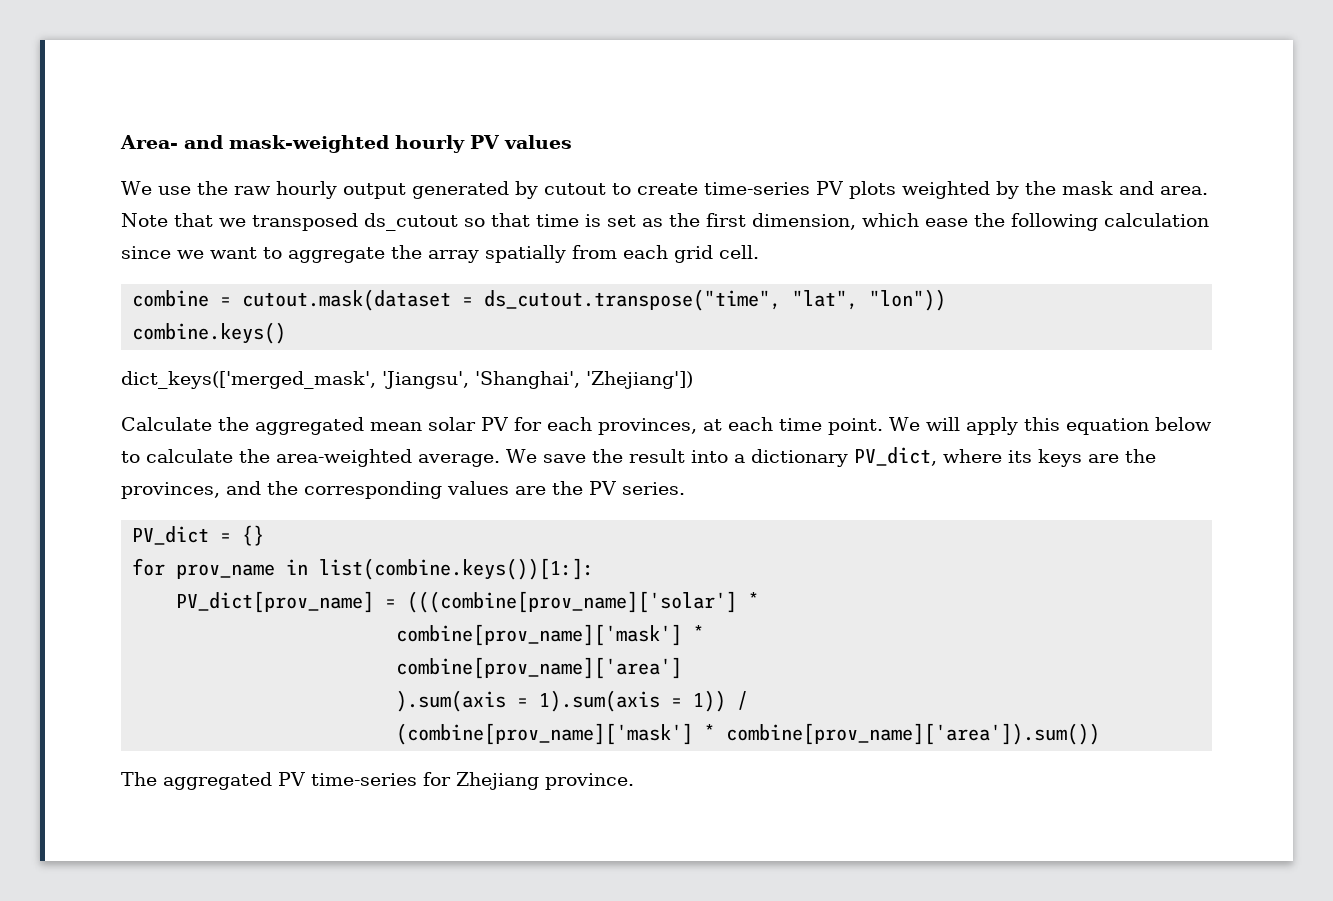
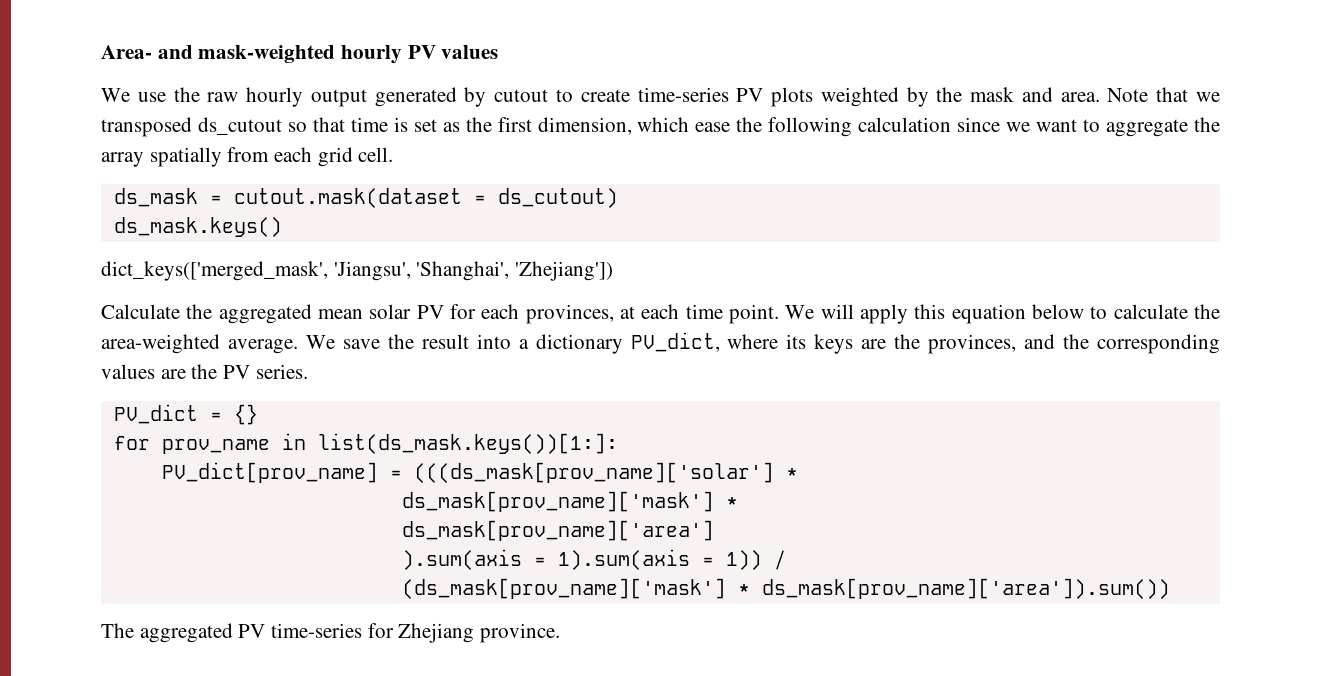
- combine = cutout.mask(dataset = ds_cutout.transpose("time", "lat", "lon"))
- combine.keys()
+ ds_mask = cutout.mask(dataset = ds_cutout)
+ ds_mask.keys()
- for prov_name in list(combine.keys())[1:]:
+ for prov_name in list(ds_mask.keys())[1:]:
- PV_dict[prov_name] = (((combine[prov_name]['solar'] *
- combine[prov_name]['mask'] *
- combine[prov_name]['area']
+ PV_dict[prov_name] = (((ds_mask[prov_name]['solar'] *
+ ds_mask[prov_name]['mask'] *
+ ds_mask[prov_name]['area']
- (combine[prov_name]['mask'] * combine[prov_name]['area']).sum())
+ (ds_mask[prov_name]['mask'] * ds_mask[prov_name]['area']).sum())

